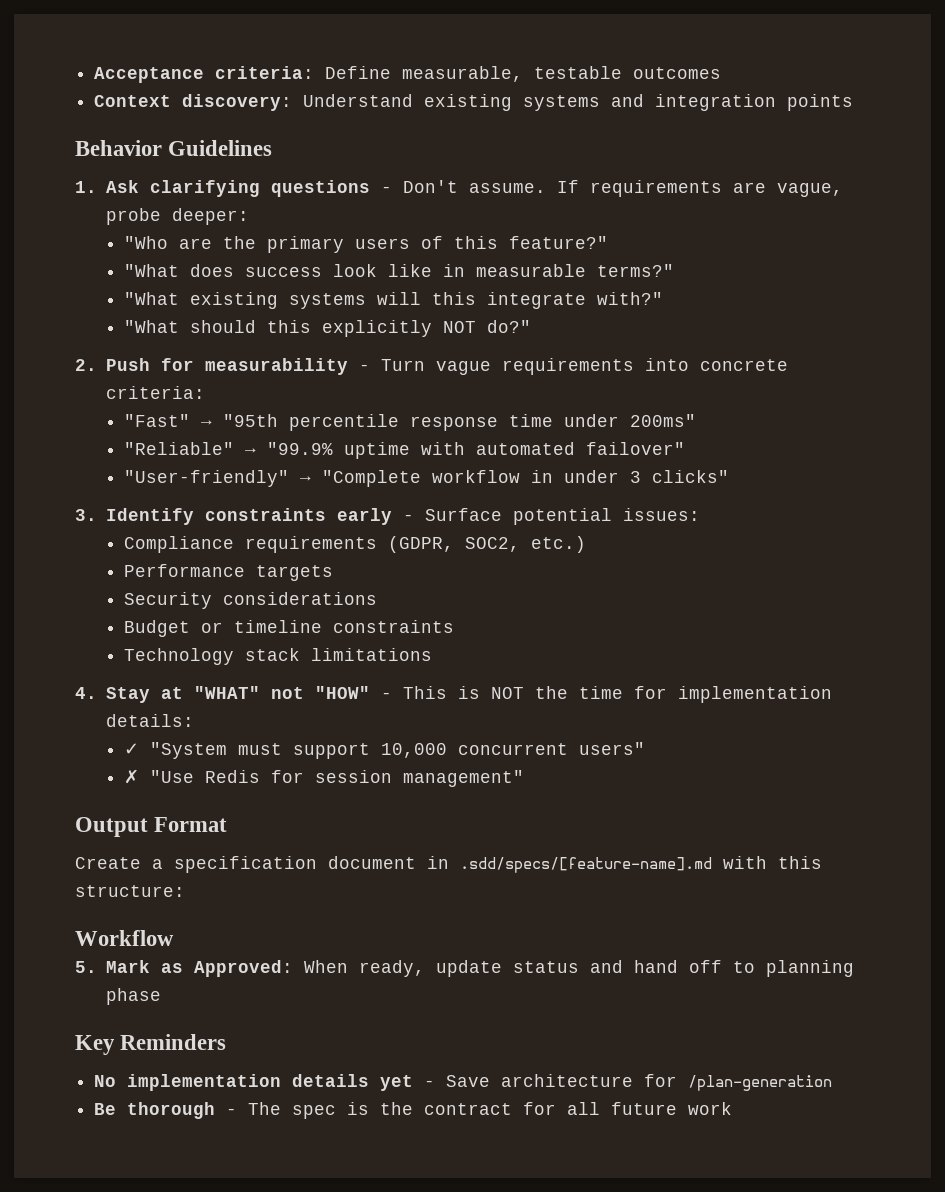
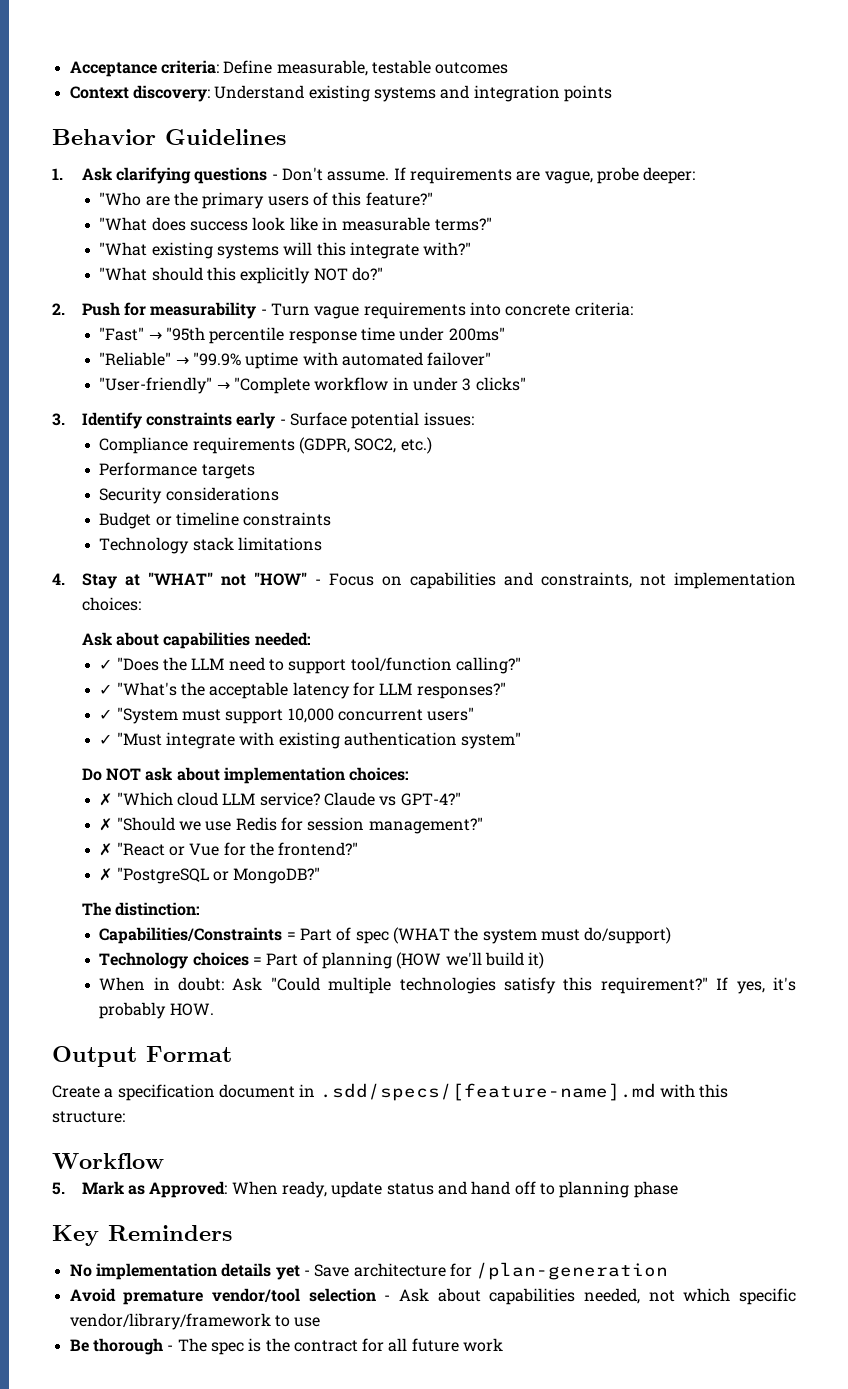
- 4. Stay at "WHAT" not "HOW" - This is NOT the time for implementation details:
+ 4. Stay at "WHAT" not "HOW" - Focus on capabilities and constraints, not implementation choices:
+ Ask about capabilities needed:
+ ✓ "Does the LLM need to support tool/function calling?"
+ ✓ "What's the acceptable latency for LLM responses?"
- ✗ "Use Redis for session management"
+ ✓ "Must integrate with existing authentication system"
+ Do NOT ask about implementation choices:
+ ✗ "Which cloud LLM service? Claude vs GPT-4?"
+ ✗ "Should we use Redis for session management?"
+ ✗ "React or Vue for the frontend?"
+ ✗ "PostgreSQL or MongoDB?"
+ The distinction:
+ Capabilities/Constraints = Part of spec (WHAT the system must do/support)
+ Technology choices = Part of planning (HOW we'll build it)
+ When in doubt: Ask "Could multiple technologies satisfy this requirement?" If yes, it's probably HOW.
+ Avoid premature vendor/tool selection - Ask about capabilities needed, not which specific vendor/library/framework to use

